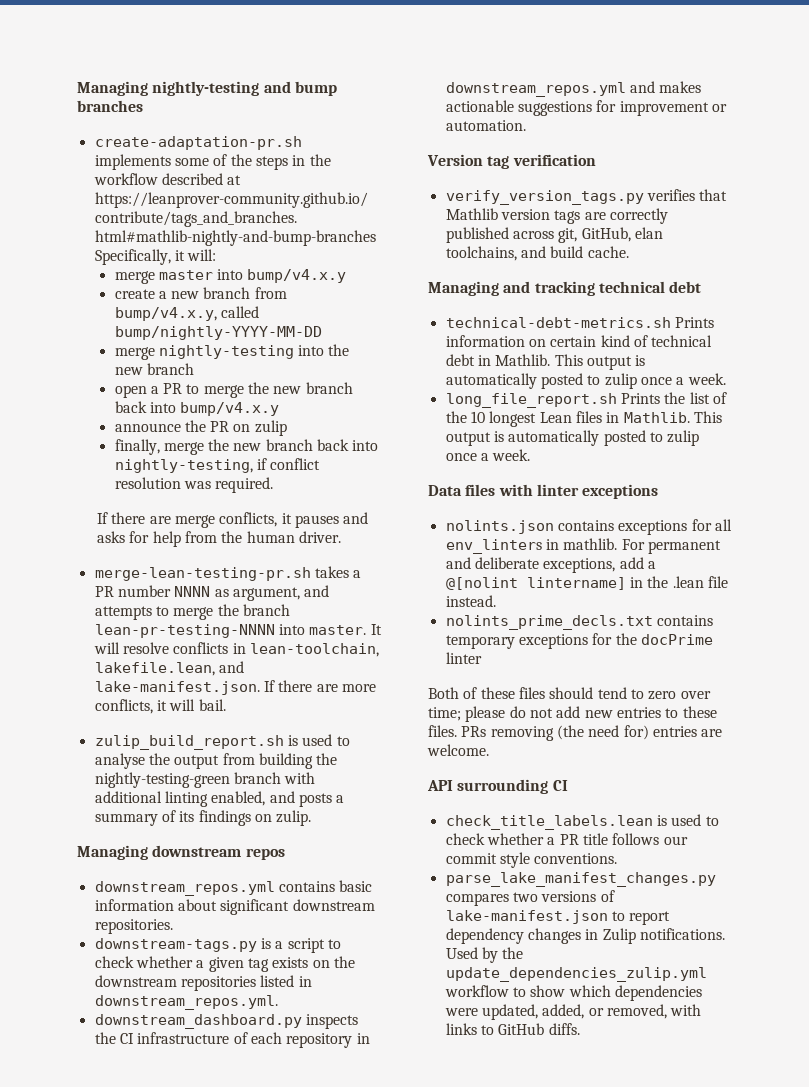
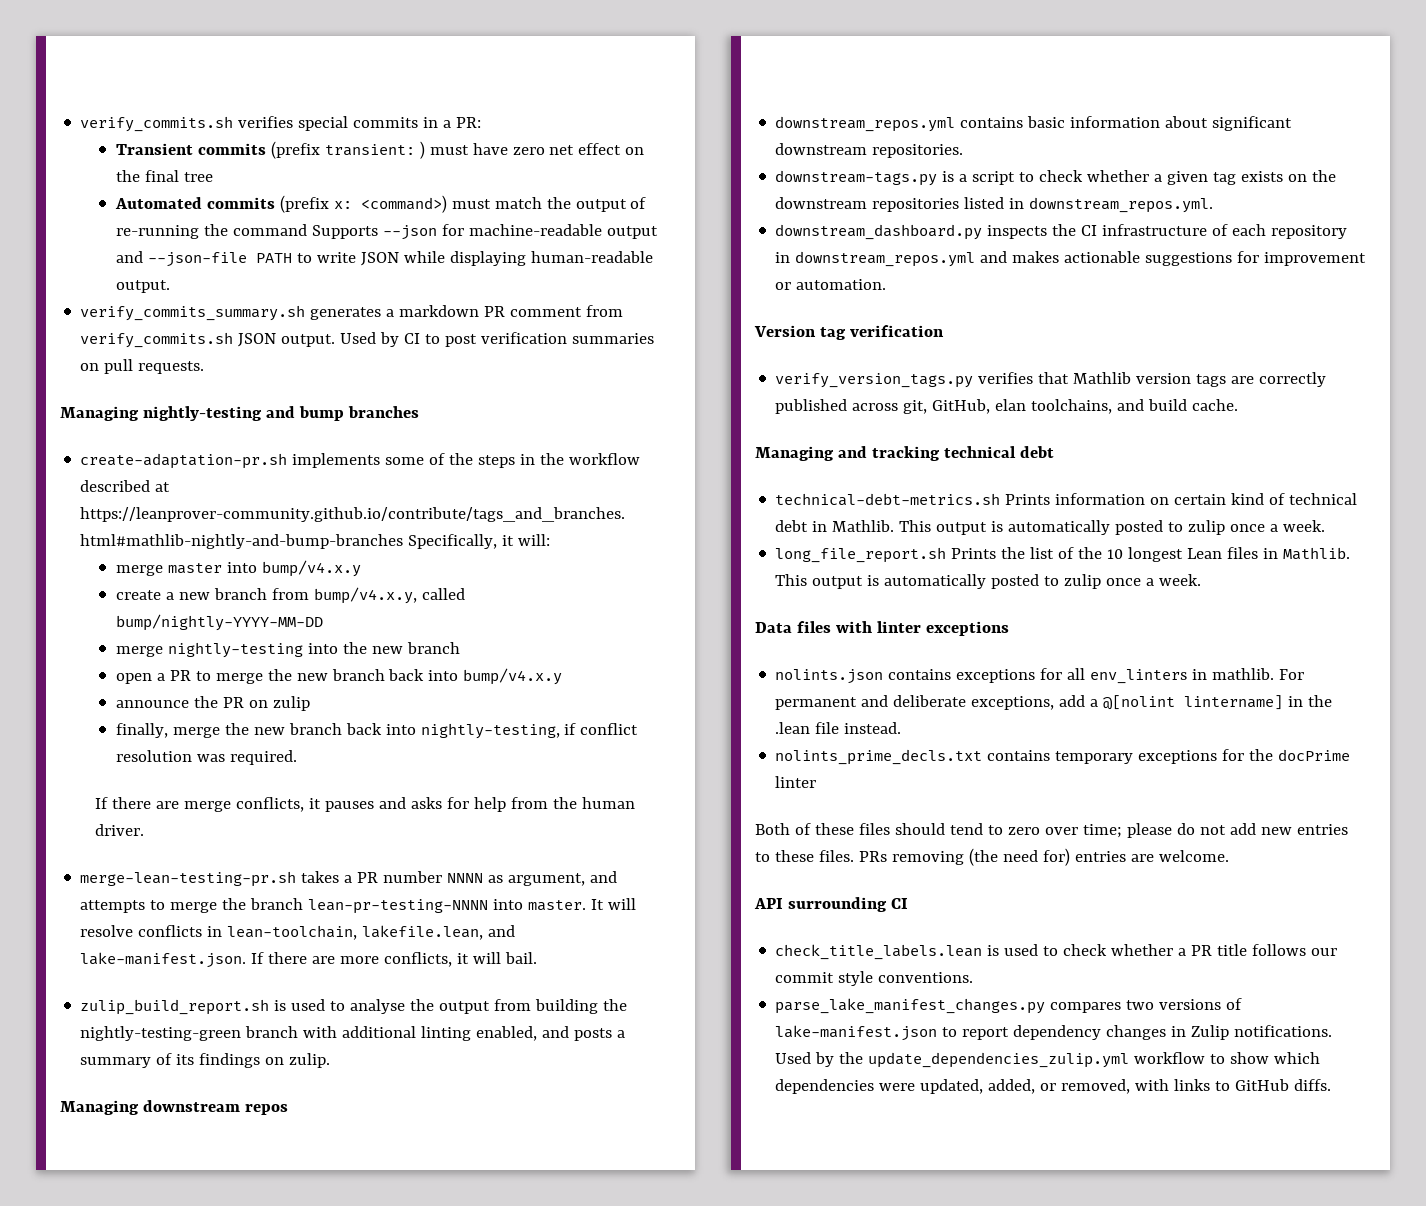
+ verify_commits.sh verifies special commits in a PR:
+ Transient commits (prefix transient: ) must have zero net effect on the final tree
+ Automated commits (prefix x: <command>) must match the output of re-running the command Supports --json for machine-readable output and --json-file PATH to write JSON while displaying human-readable output.
+ verify_commits_summary.sh generates a markdown PR comment from verify_commits.sh JSON output. Used by CI to post verification summaries on pull requests.

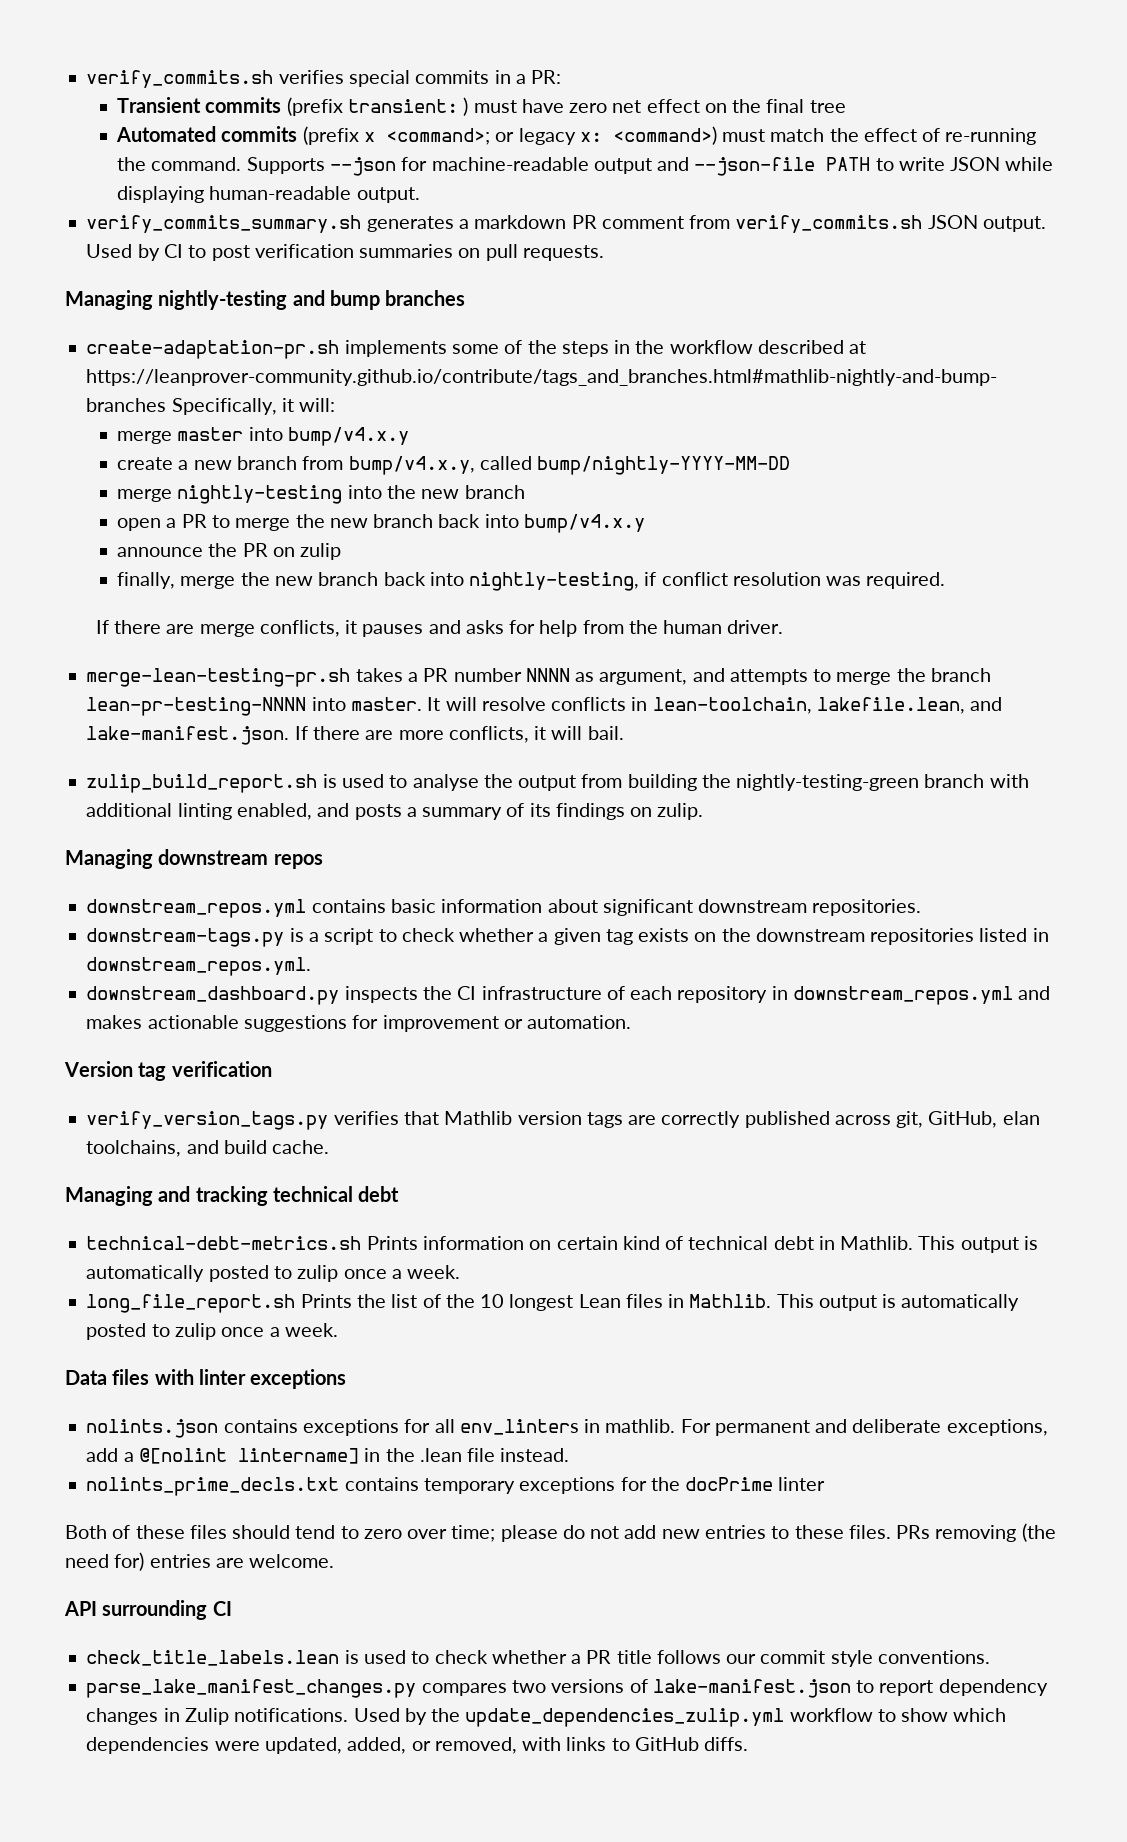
- Automated commits (prefix x: <command>) must match the output of re-running the command Supports --json for machine-readable output and --json-file PATH to write JSON while displaying human-readable output.
+ Automated commits (prefix x <command>; or legacy x: <command>) must match the effect of re-running the command. Supports --json for machine-readable output and --json-file PATH to write JSON while displaying human-readable output.

